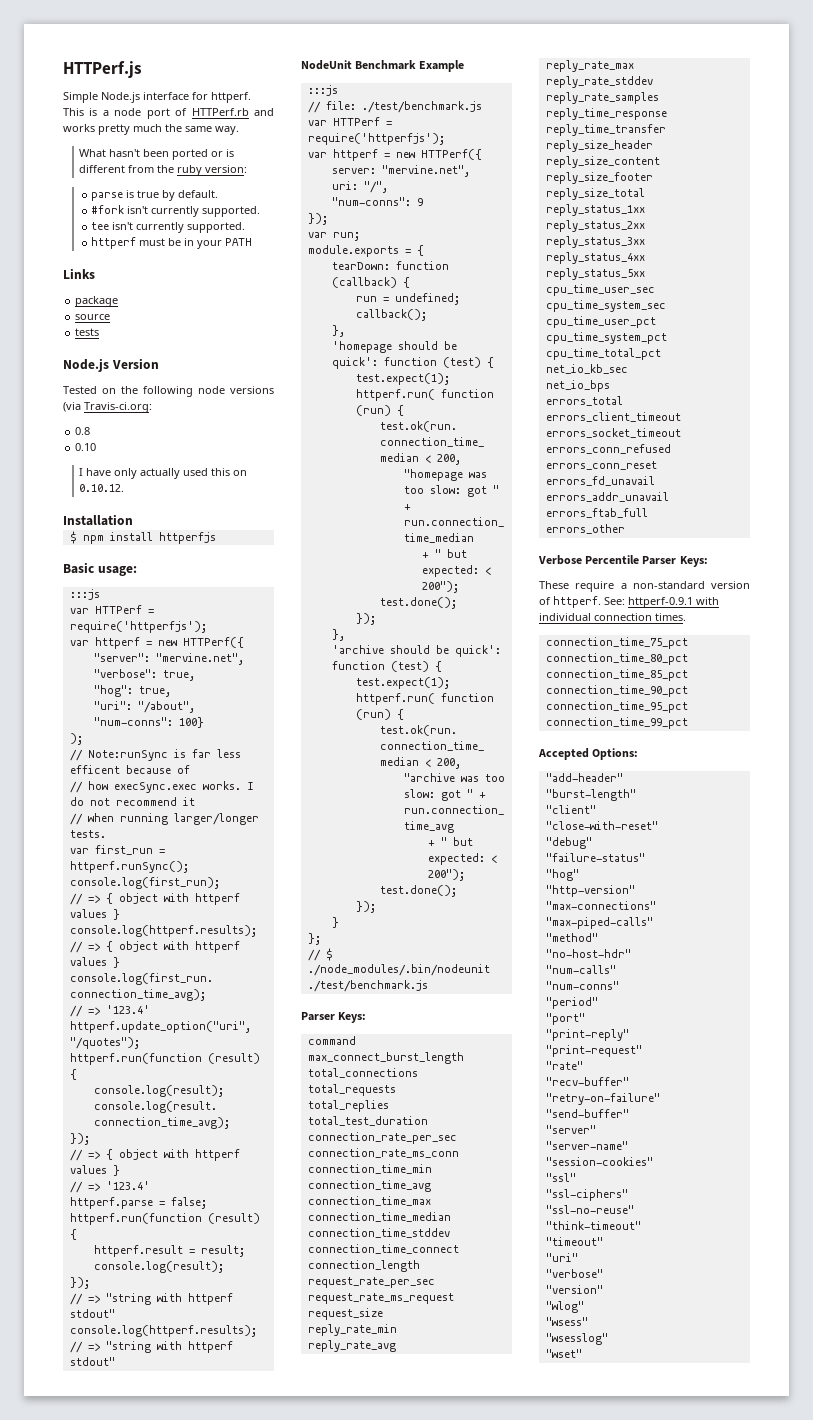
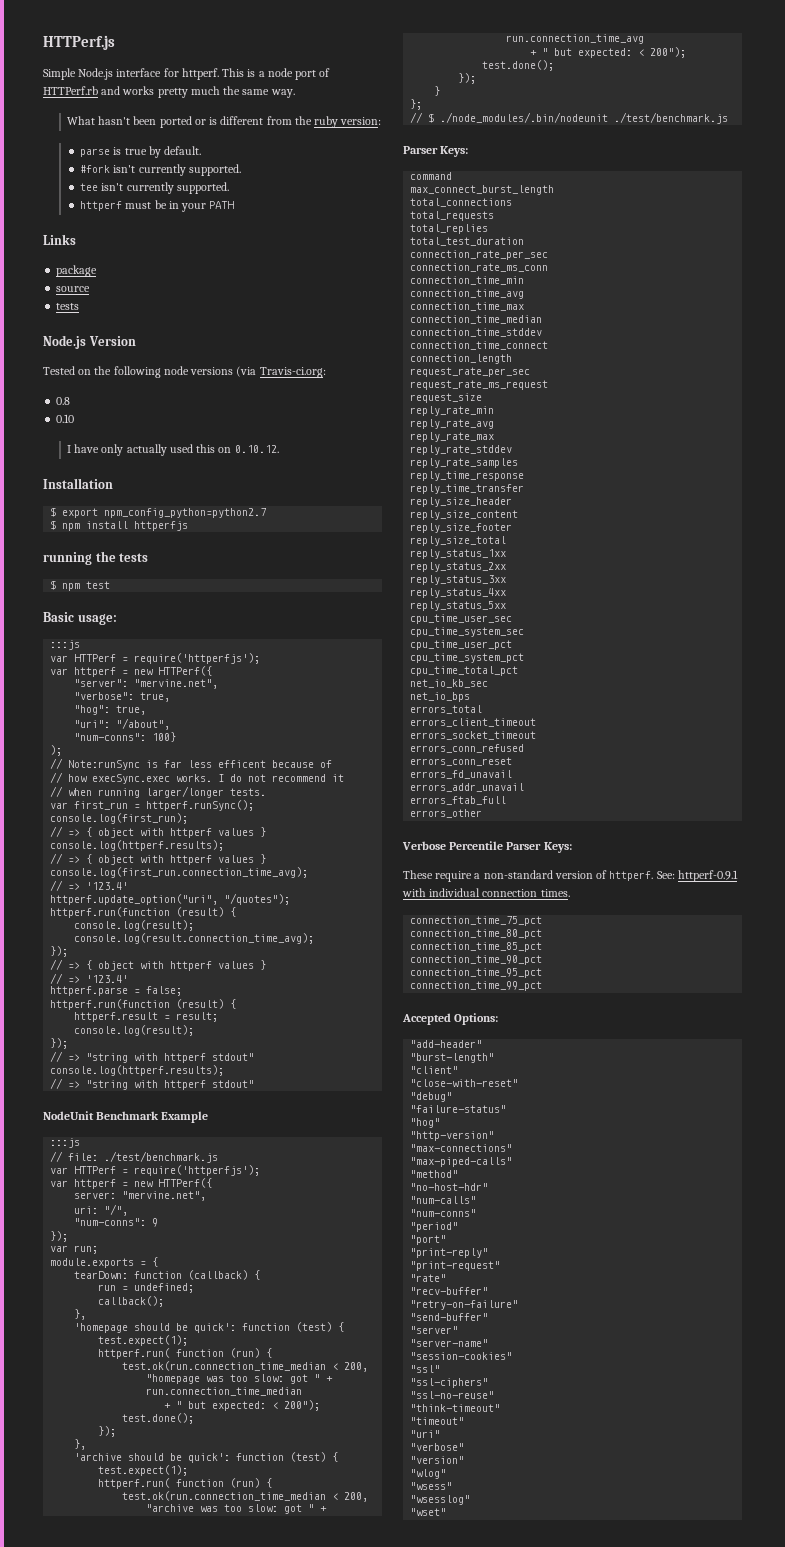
+ $ export npm_config_python=python2.7
+ running the tests
+ $ npm test

